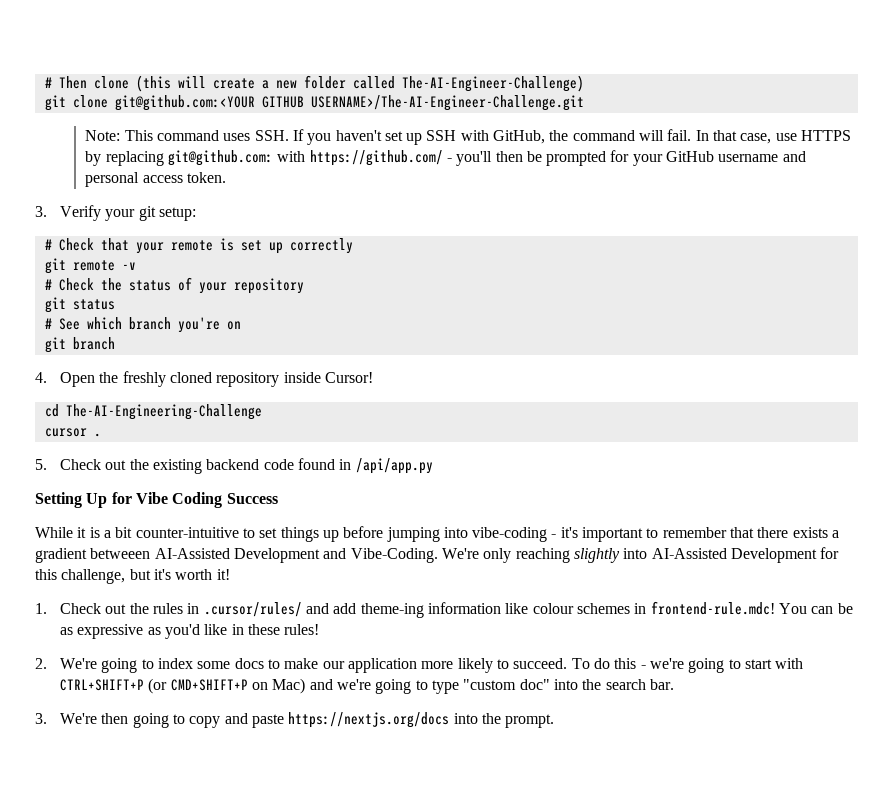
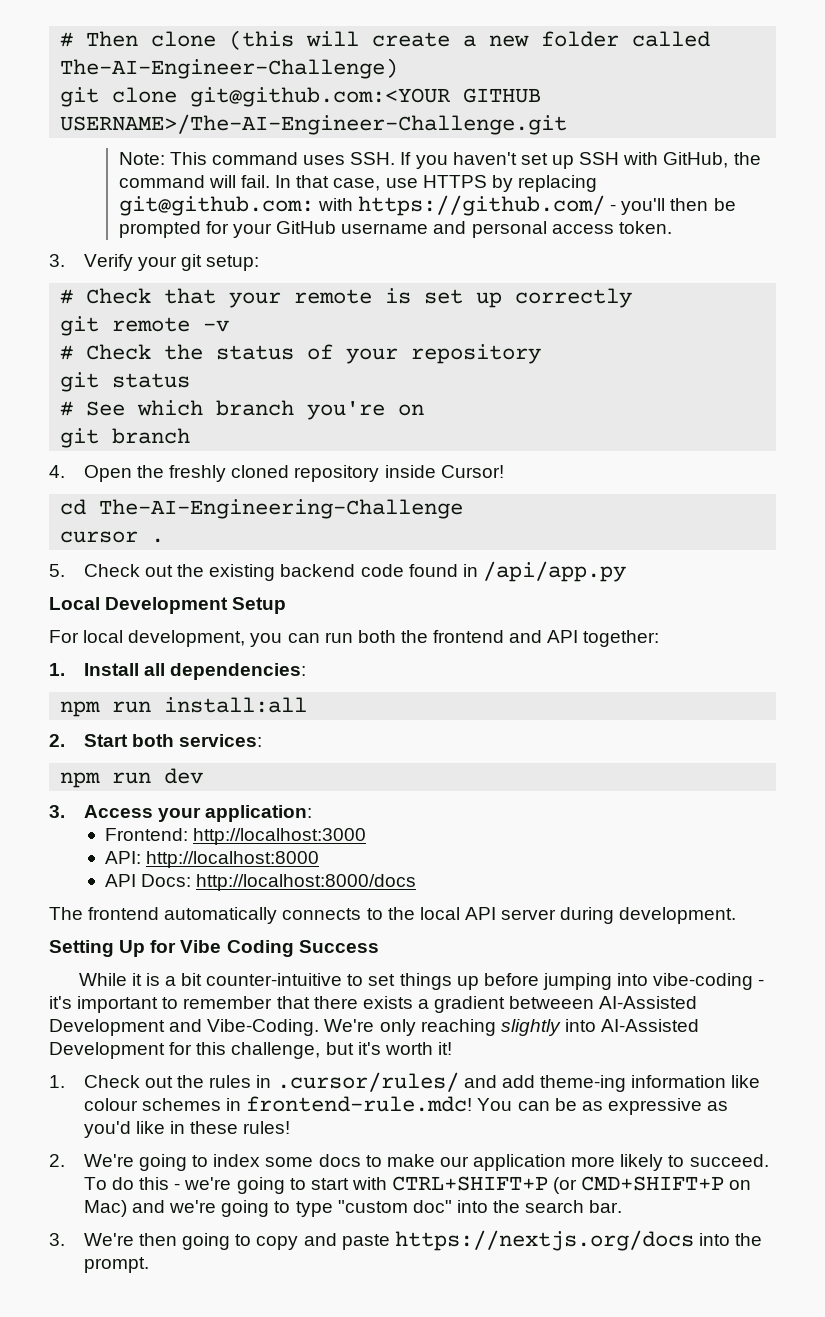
+ Local Development Setup
+ For local development, you can run both the frontend and API together:
+ 1. Install all dependencies:
+ npm run install:all
+ 2. Start both services:
+ npm run dev
+ 3. Access your application:
+ Frontend: http://localhost:3000
+ API: http://localhost:8000
+ API Docs: http://localhost:8000/docs
+ The frontend automatically connects to the local API server during development.

